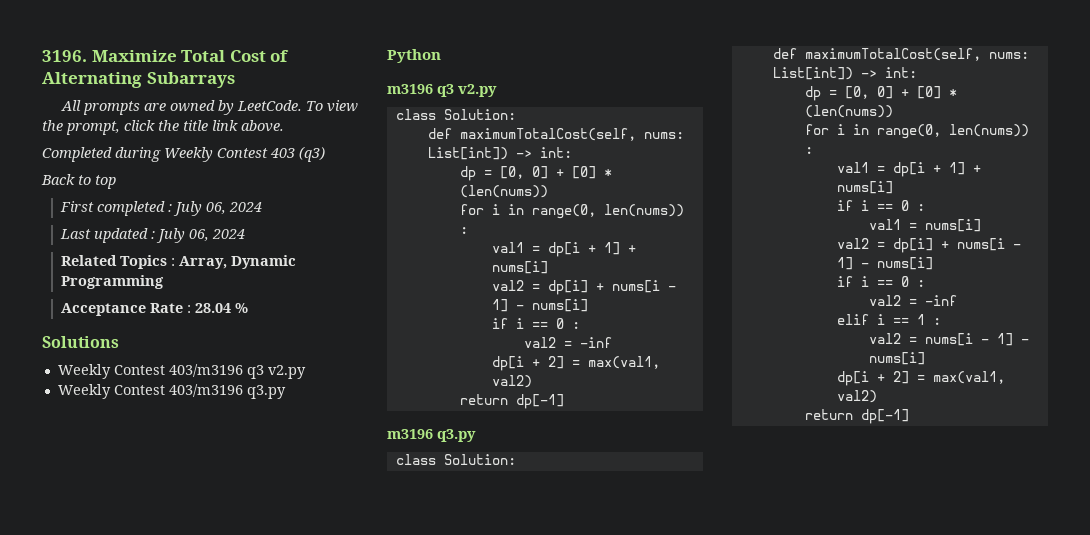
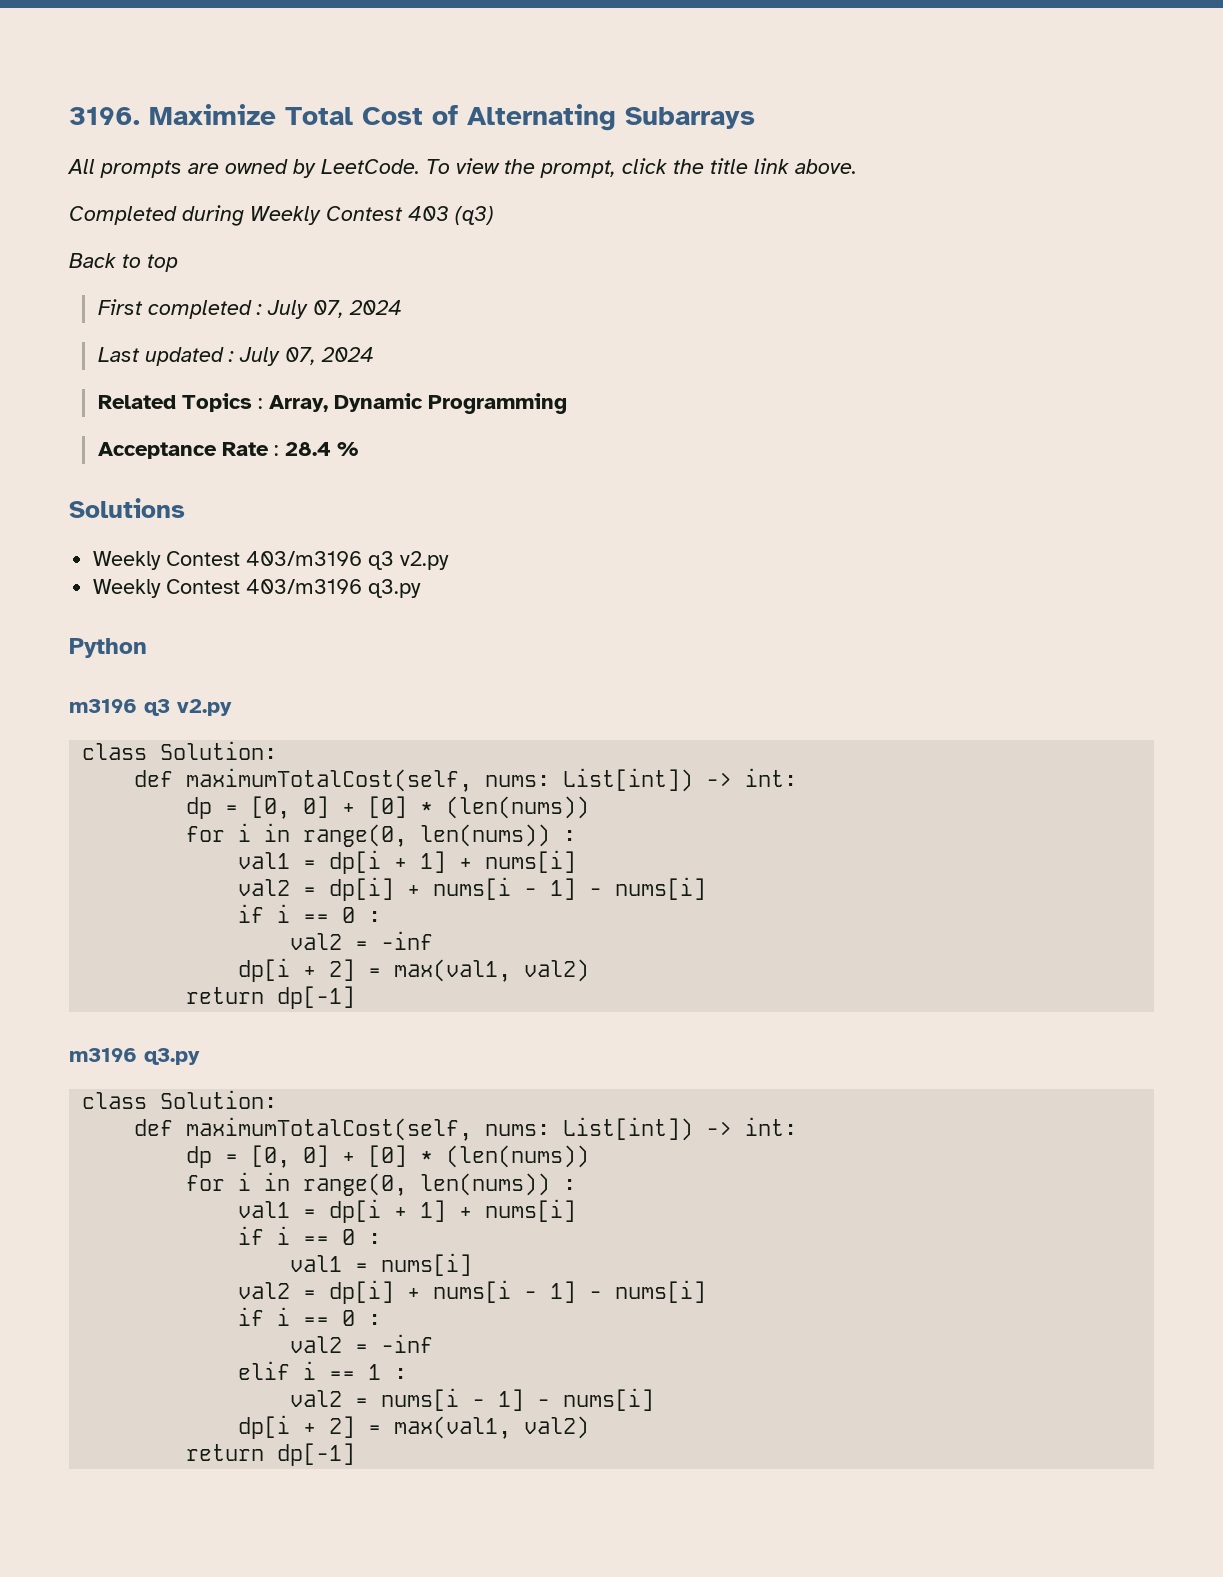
- First completed : July 06, 2024
+ First completed : July 07, 2024
- Last updated : July 06, 2024
+ Last updated : July 07, 2024
- Acceptance Rate : 28.04 %
+ Acceptance Rate : 28.4 %

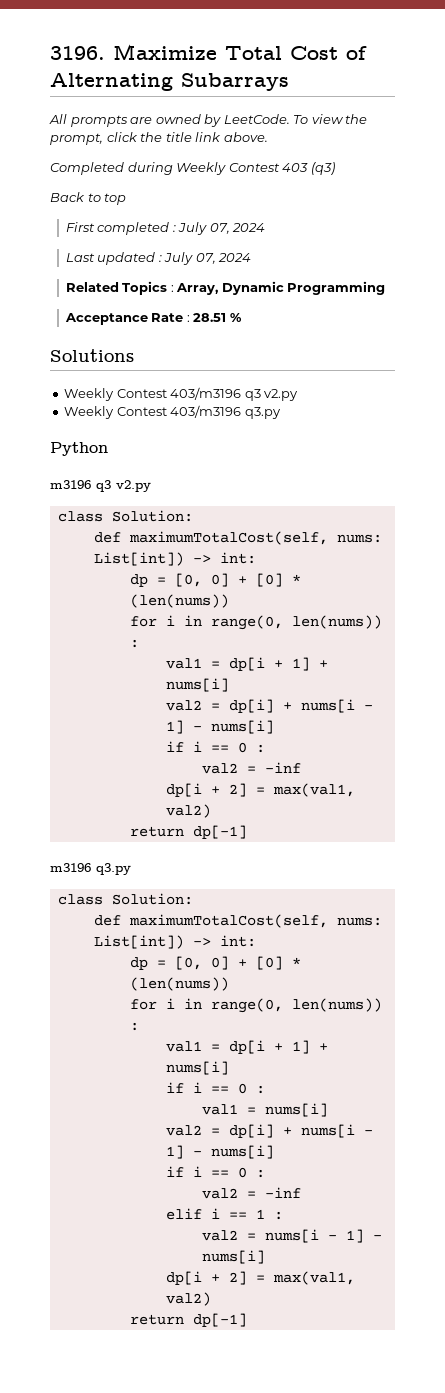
- Acceptance Rate : 28.4 %
+ Acceptance Rate : 28.51 %

